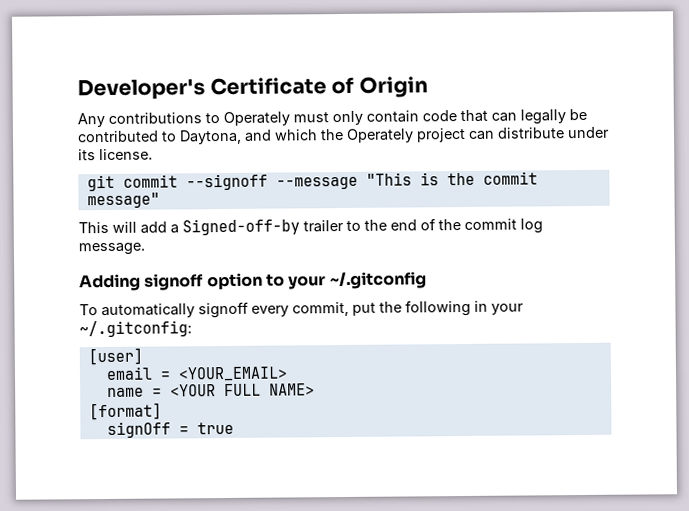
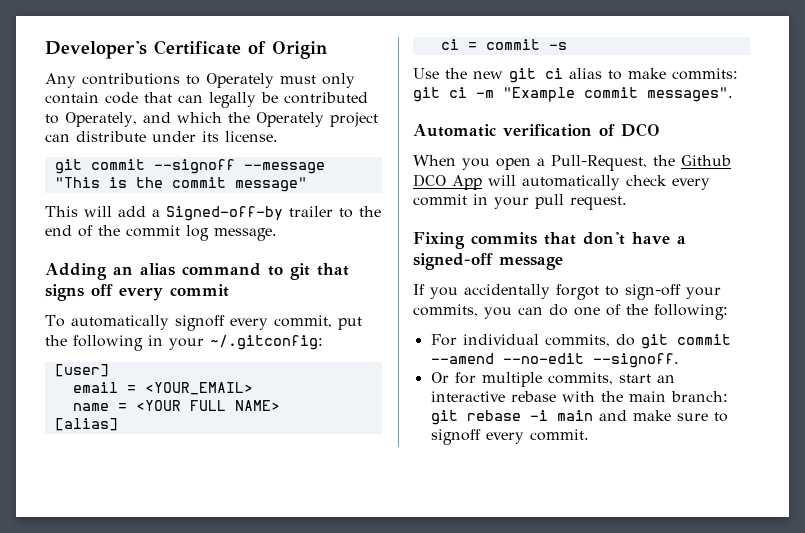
- Any contributions to Operately must only contain code that can legally be contributed to Daytona, and which the Operately project can distribute under its license.
+ Any contributions to Operately must only contain code that can legally be contributed to Operately, and which the Operately project can distribute under its license.
- Adding signoff option to your ~/.gitconfig
+ Adding an alias command to git that signs off every commit
- [format]
- signOff = true
+ [alias]
+ ci = commit -s
+ Use the new git ci alias to make commits: git ci -m "Example commit messages".
+ Automatic verification of DCO
+ When you open a Pull-Request, the Github DCO App will automatically check every commit in your pull request.
+ Fixing commits that don't have a signed-off message
+ If you accidentally forgot to sign-off your commits, you can do one of the following:
+ For individual commits, do git commit --amend --no-edit --signoff.
+ Or for multiple commits, start an interactive rebase with the main branch: git rebase -i main and make sure to signoff every commit.

